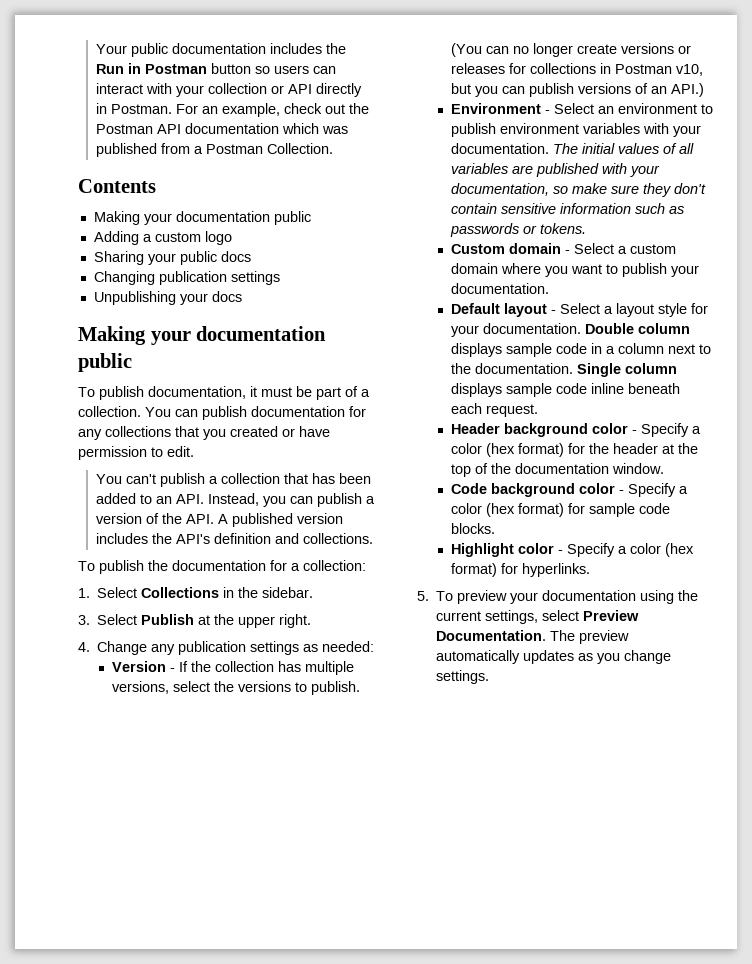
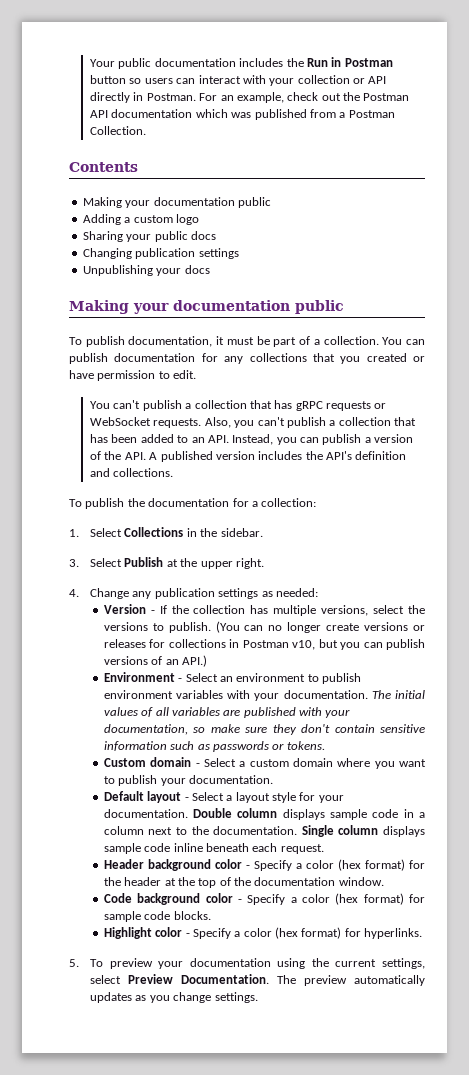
- You can't publish a collection that has been added to an API. Instead, you can publish a version of the API. A published version includes the API's definition and collections.
+ You can't publish a collection that has gRPC requests or WebSocket requests. Also, you can't publish a collection that has been added to an API. Instead, you can publish a version of the API. A published version includes the API's definition and collections.

